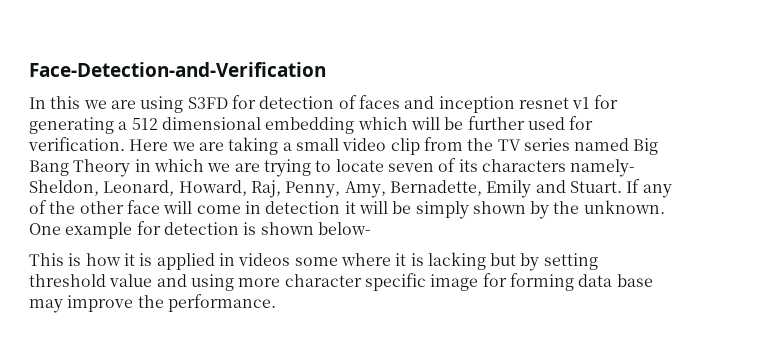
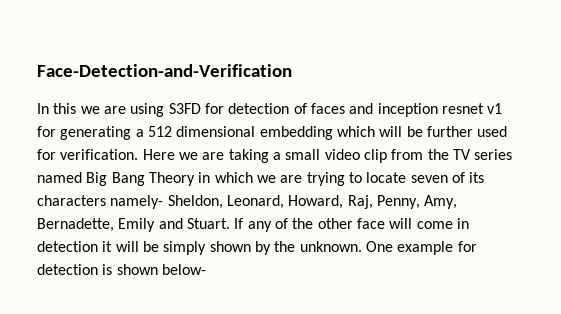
- This is how it is applied in videos some where it is lacking but by setting threshold value and using more character specific image for forming data base may improve the performance.

